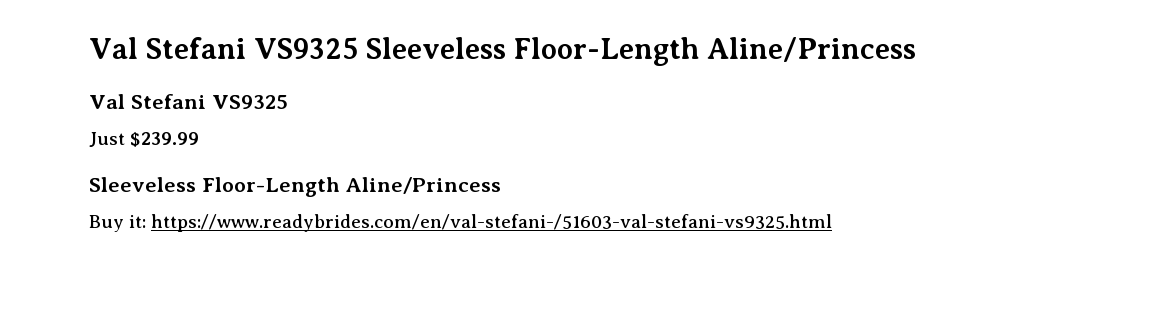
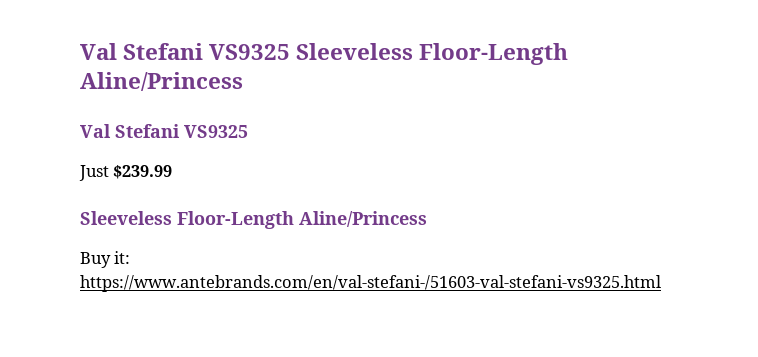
- Buy it: https://www.readybrides.com/en/val-stefani-/51603-val-stefani-vs9325.html
+ Buy it: https://www.antebrands.com/en/val-stefani-/51603-val-stefani-vs9325.html

